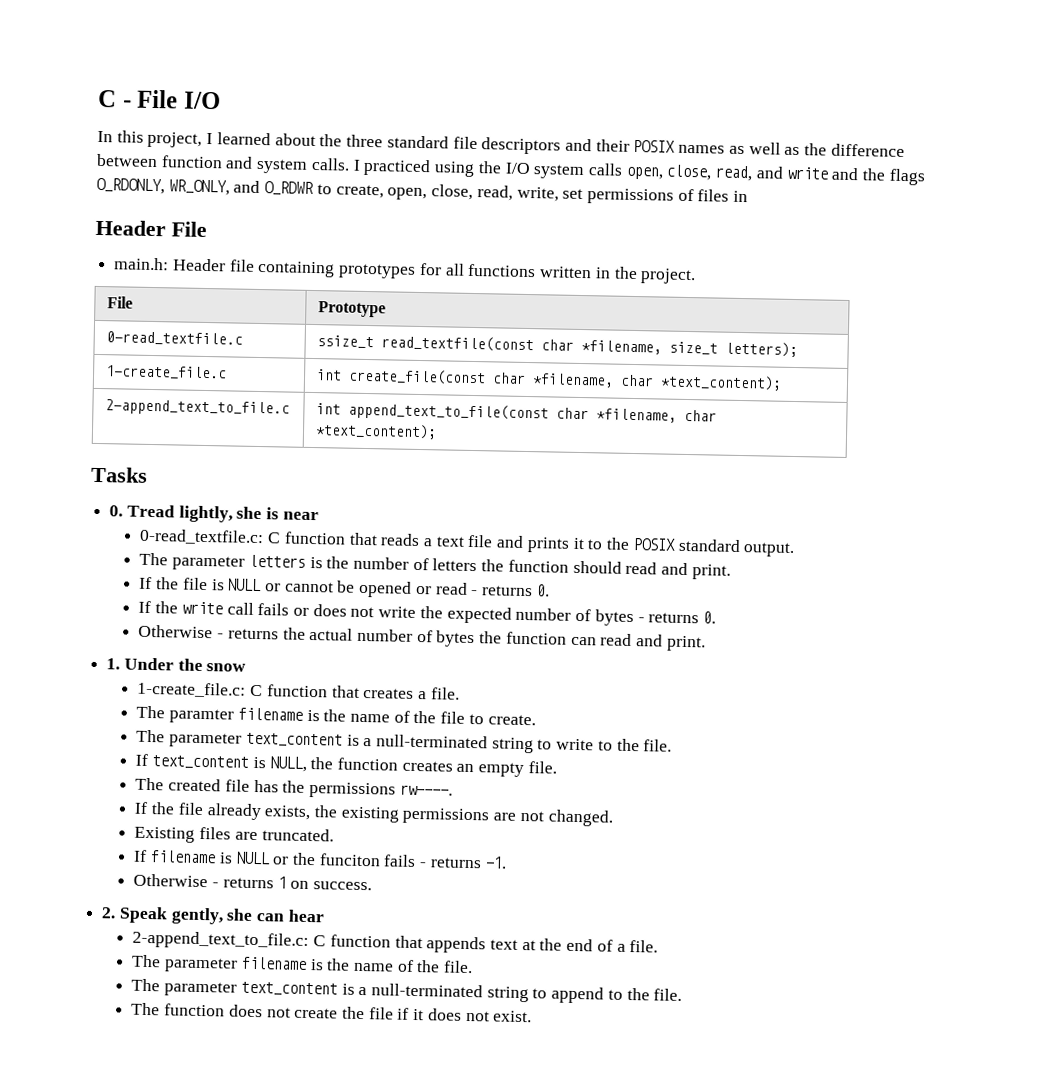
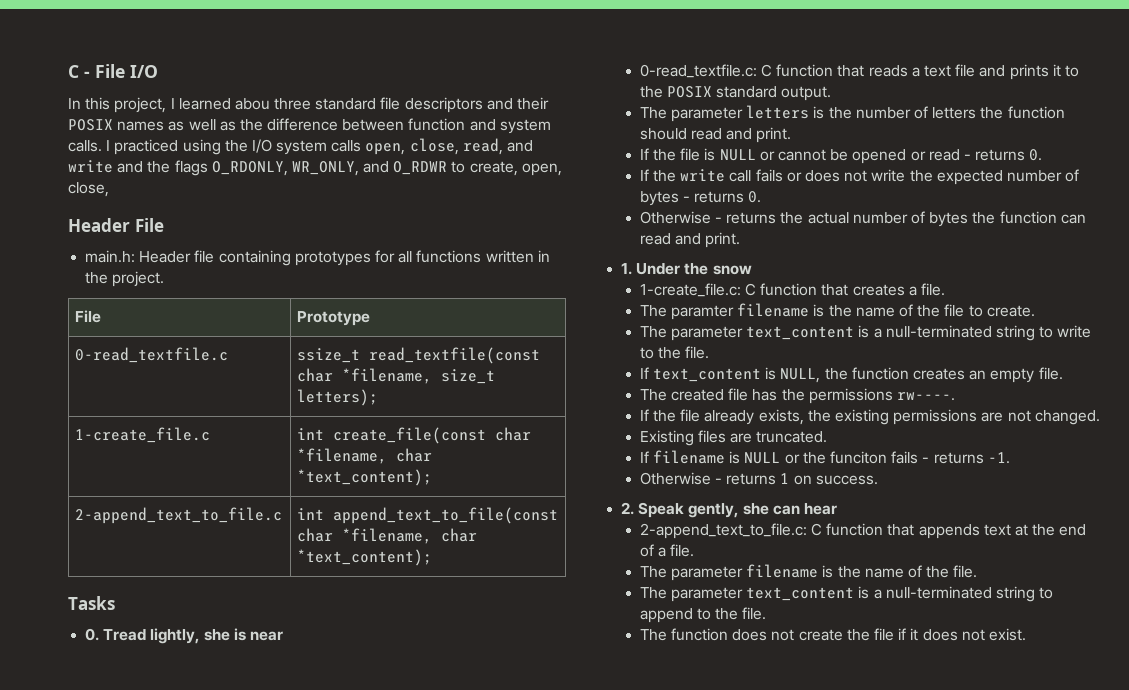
- In this project, I learned about the three standard file descriptors and their POSIX names as well as the difference between function and system calls.
+ In this project, I learned abou three standard file descriptors and their POSIX names as well as the difference between function and system calls.
- I practiced using the I/O system calls open, close, read, and write and the flags O_RDONLY, WR_ONLY, and O_RDWR to create, open, close, read, write, set permissions of files in
+ I practiced using the I/O system calls open, close, read, and write and the flags O_RDONLY, WR_ONLY, and O_RDWR to create, open, close,

